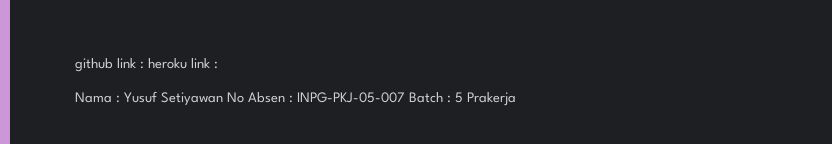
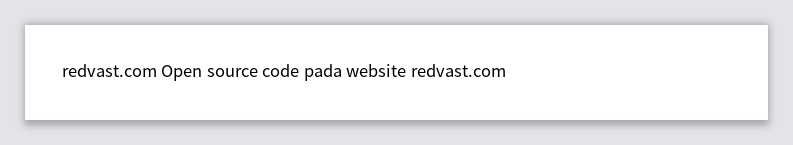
- github link : heroku link :
- Nama : Yusuf Setiyawan No Absen : INPG-PKJ-05-007 Batch : 5 Prakerja
+ redvast.com Open source code pada website redvast.com

